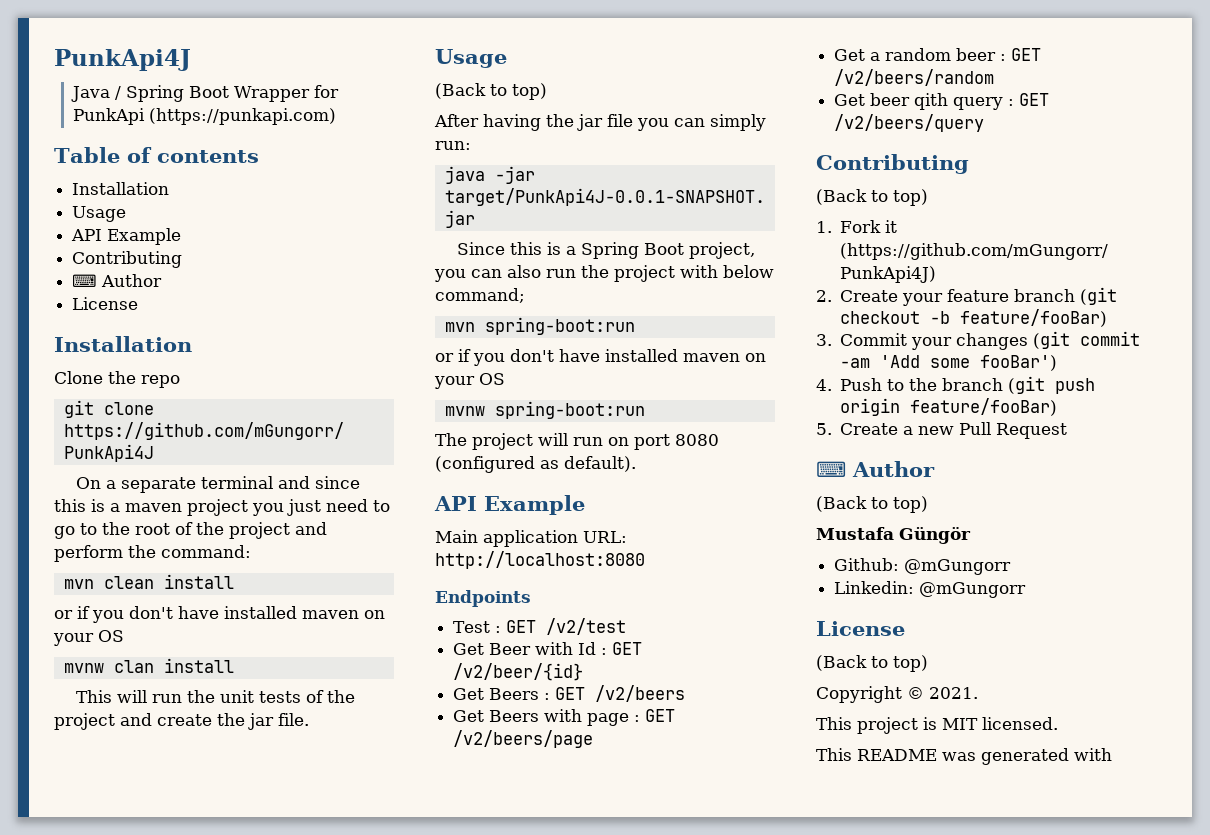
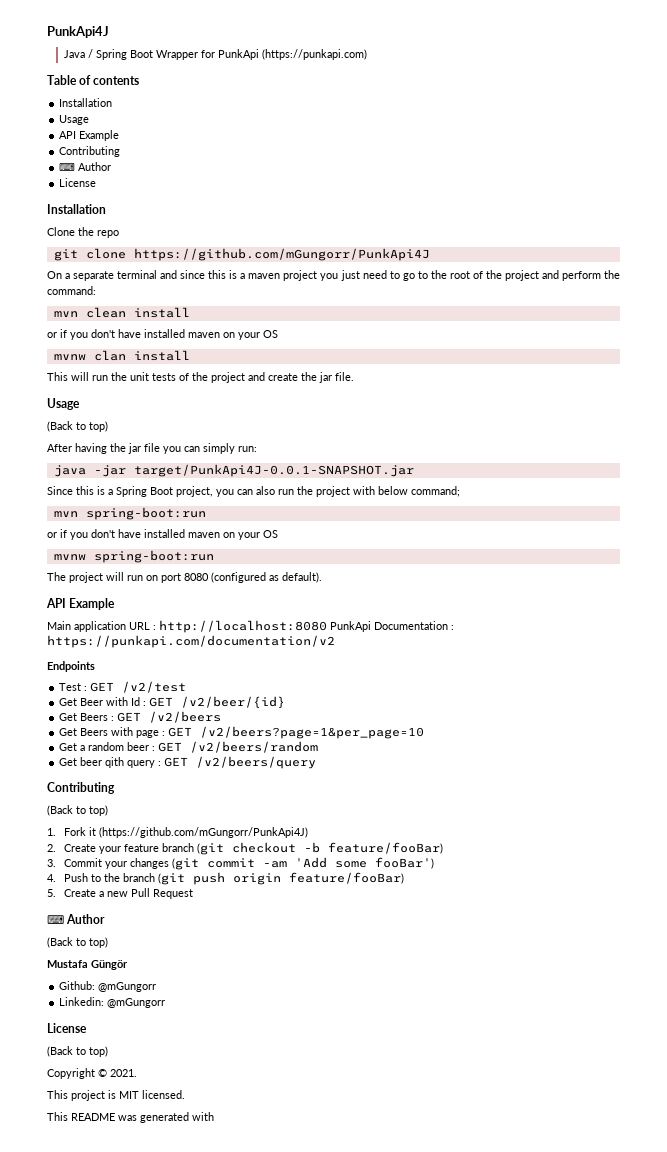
- Main application URL: http://localhost:8080
+ Main application URL : http://localhost:8080 PunkApi Documentation : https://punkapi.com/documentation/v2
- Get Beers with page : GET /v2/beers/page
+ Get Beers with page : GET /v2/beers?page=1&per_page=10

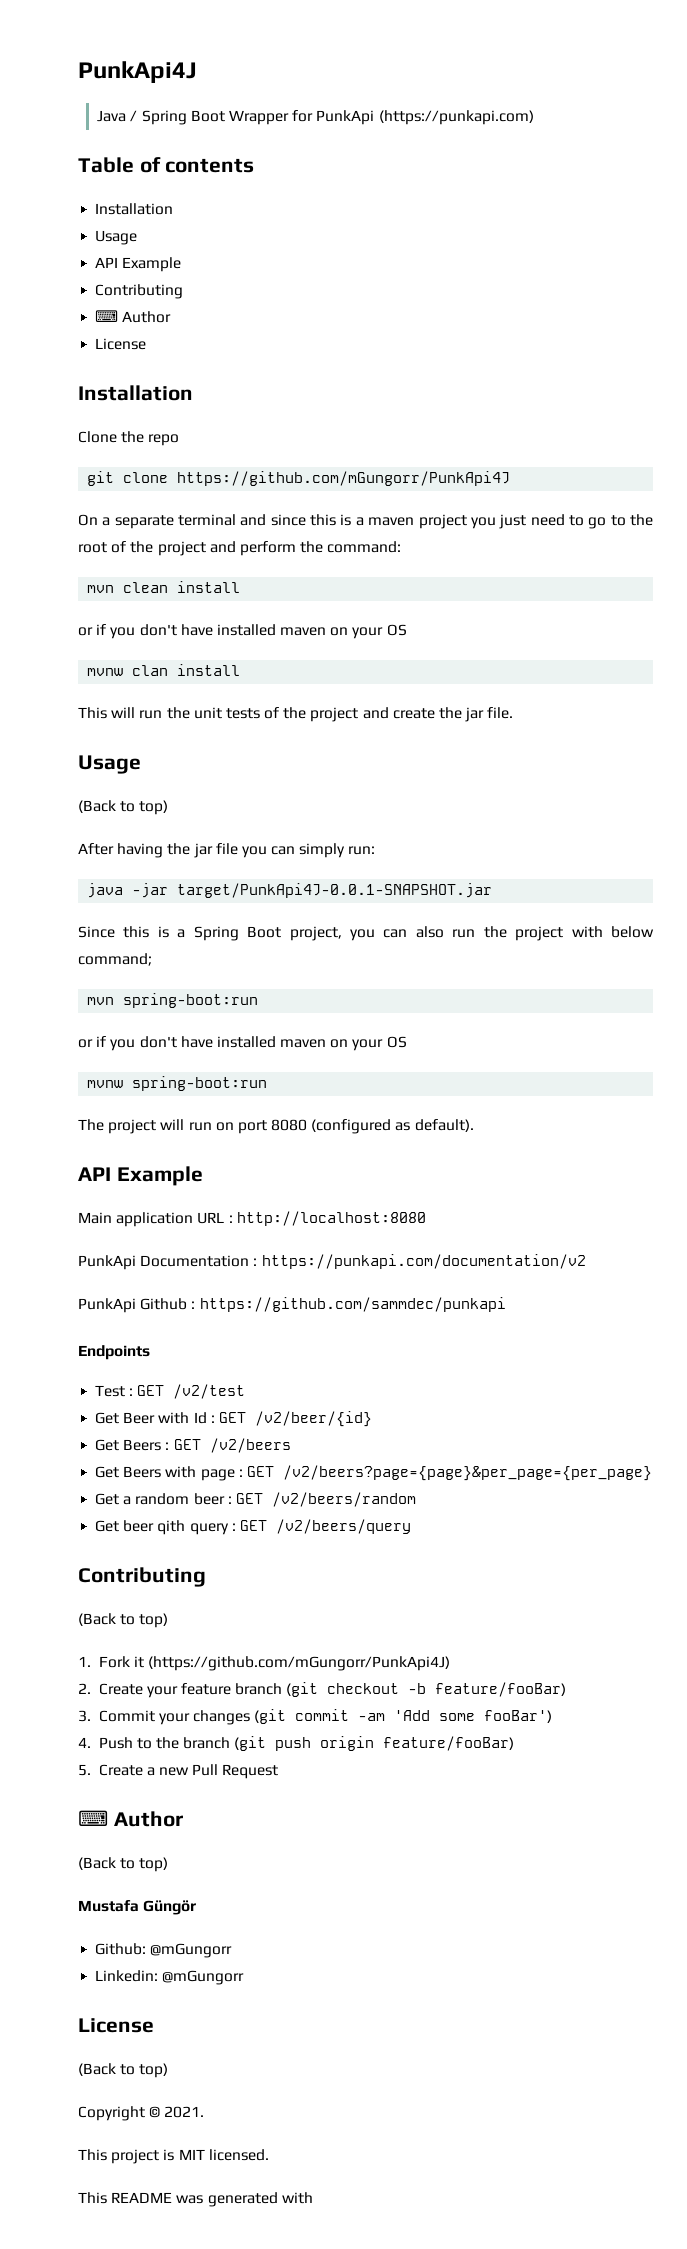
- Main application URL : http://localhost:8080 PunkApi Documentation : https://punkapi.com/documentation/v2
+ Main application URL : http://localhost:8080
+ PunkApi Documentation : https://punkapi.com/documentation/v2
+ PunkApi Github : https://github.com/sammdec/punkapi
- Get Beers with page : GET /v2/beers?page=1&per_page=10
+ Get Beers with page : GET /v2/beers?page={page}&per_page={per_page}

